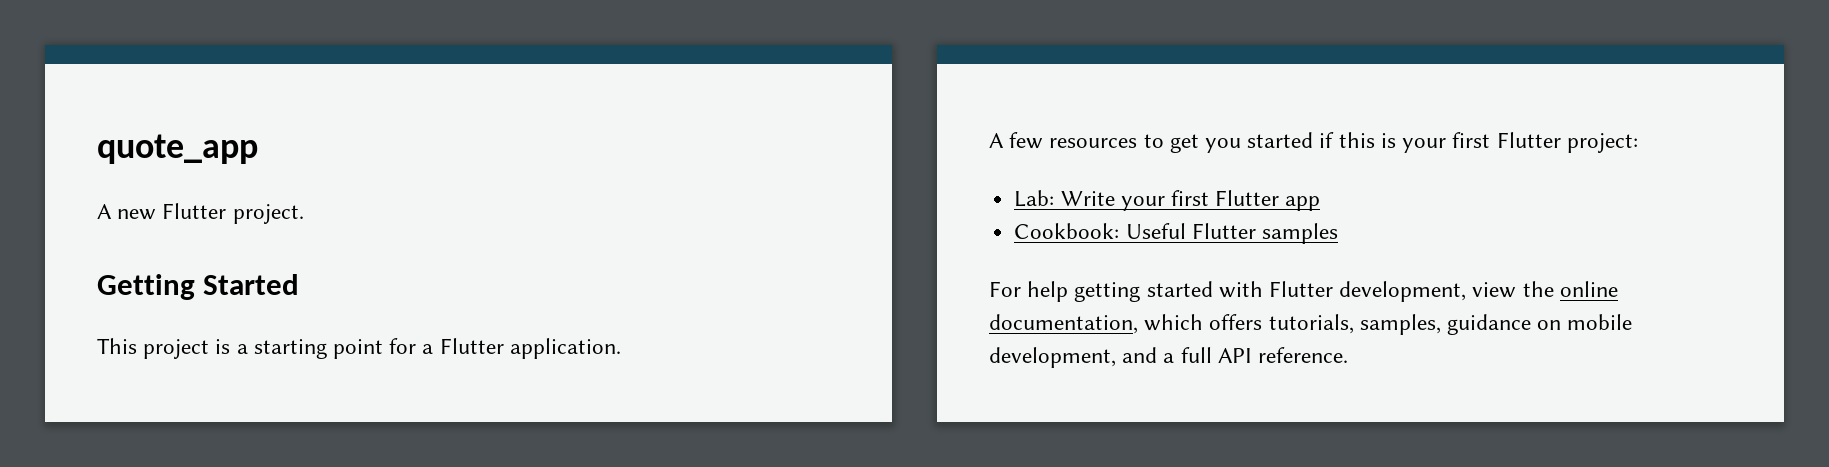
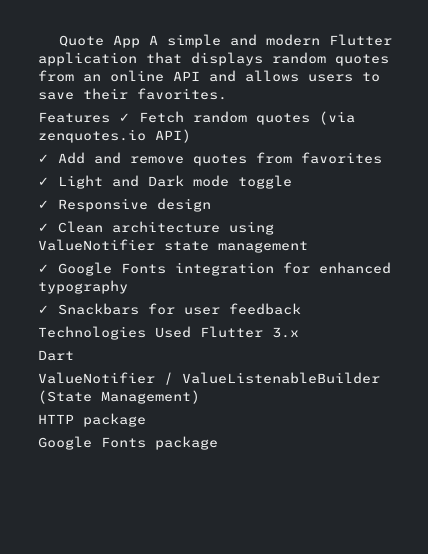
- quote_app
- A new Flutter project.
- Getting Started
- This project is a starting point for a Flutter application.
- A few resources to get you started if this is your first Flutter project:
- Lab: Write your first Flutter app
- Cookbook: Useful Flutter samples
- For help getting started with Flutter development, view the online documentation, which offers tutorials, samples, guidance on mobile development, and a full API reference.
+ Quote App A simple and modern Flutter application that displays random quotes from an online API and allows users to save their favorites.
+ Features ✓ Fetch random quotes (via zenquotes.io API)
+ ✓ Add and remove quotes from favorites
+ ✓ Light and Dark mode toggle
+ ✓ Responsive design
+ ✓ Clean architecture using ValueNotifier state management
+ ✓ Google Fonts integration for enhanced typography
+ ✓ Snackbars for user feedback
+ Technologies Used Flutter 3.x
+ Dart
+ ValueNotifier / ValueListenableBuilder (State Management)
+ HTTP package
+ Google Fonts package

